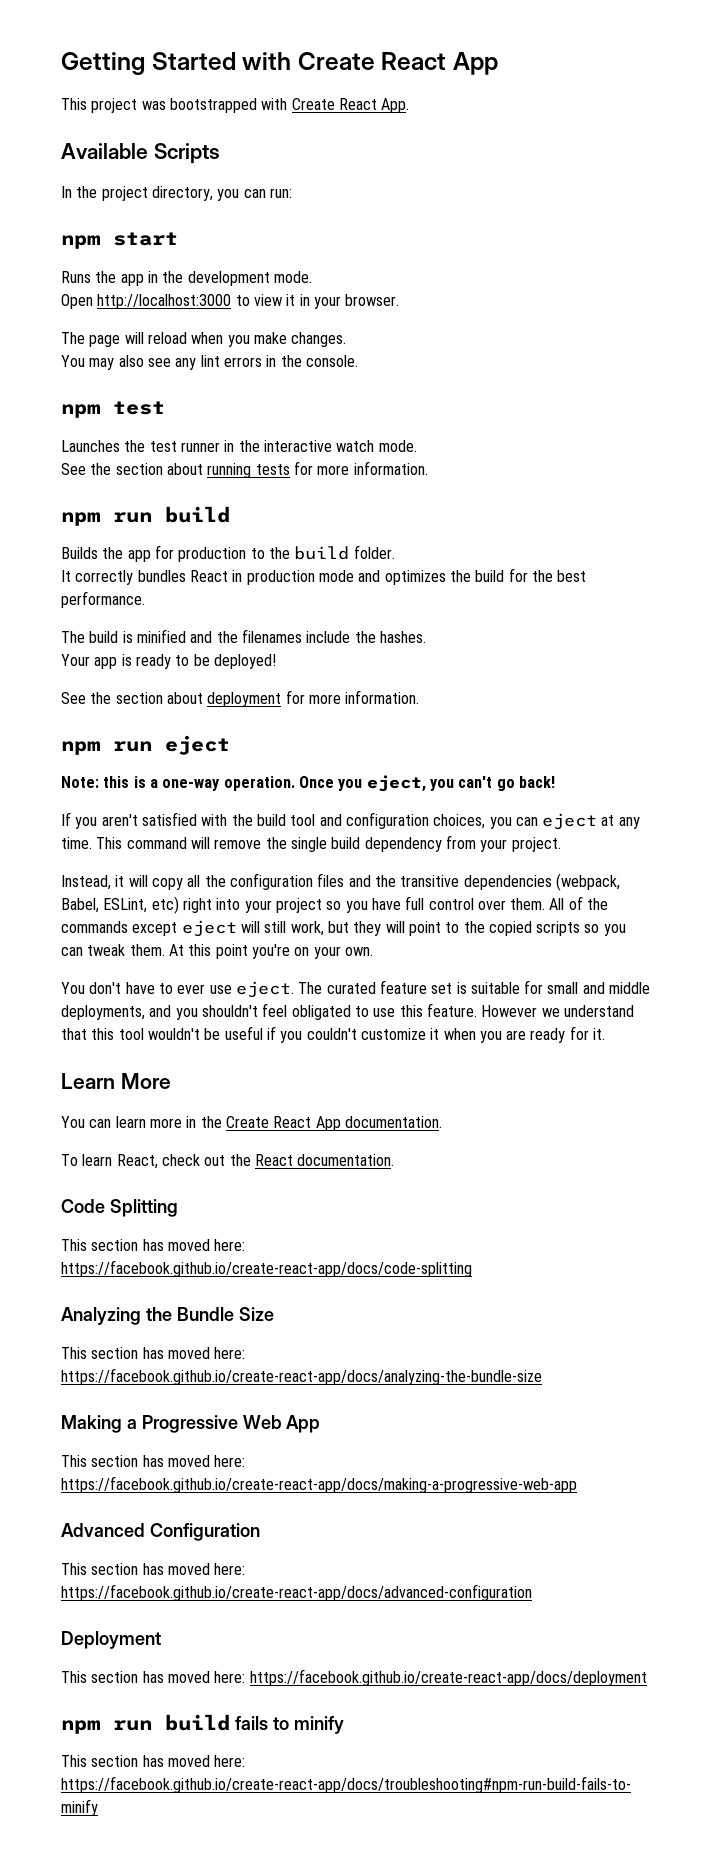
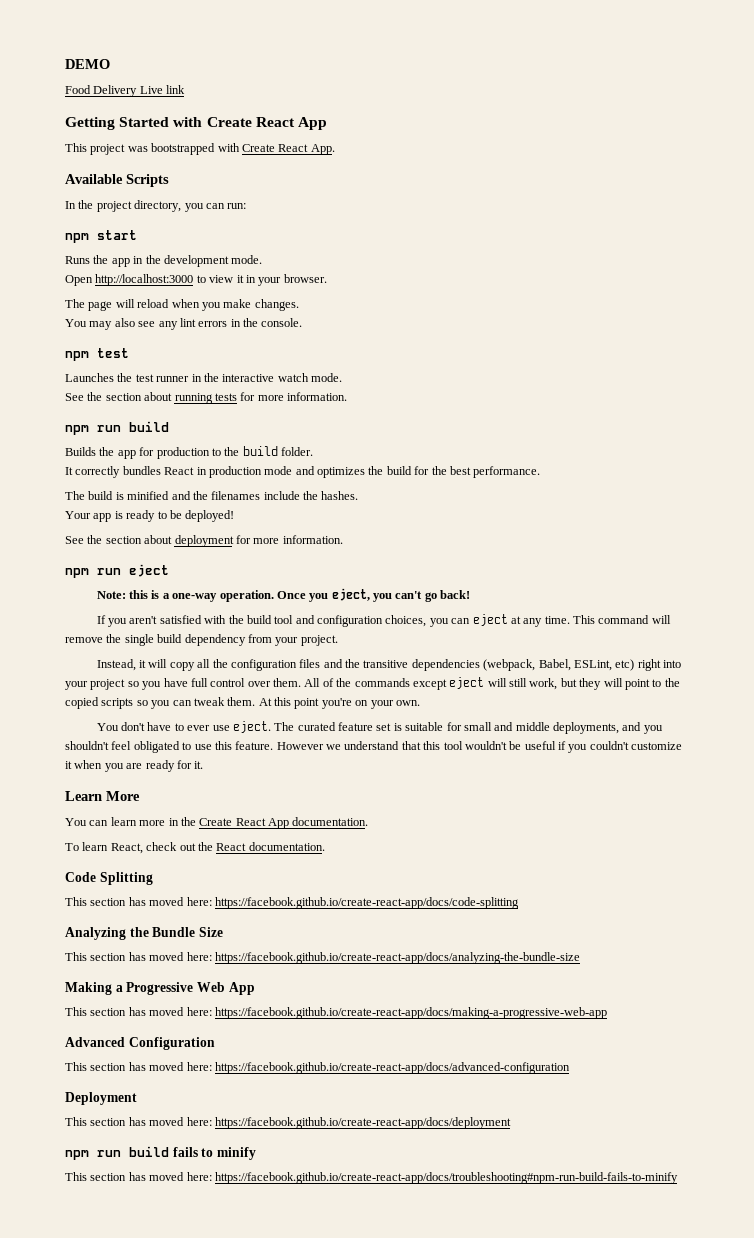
+ DEMO
+ Food Delivery Live link

